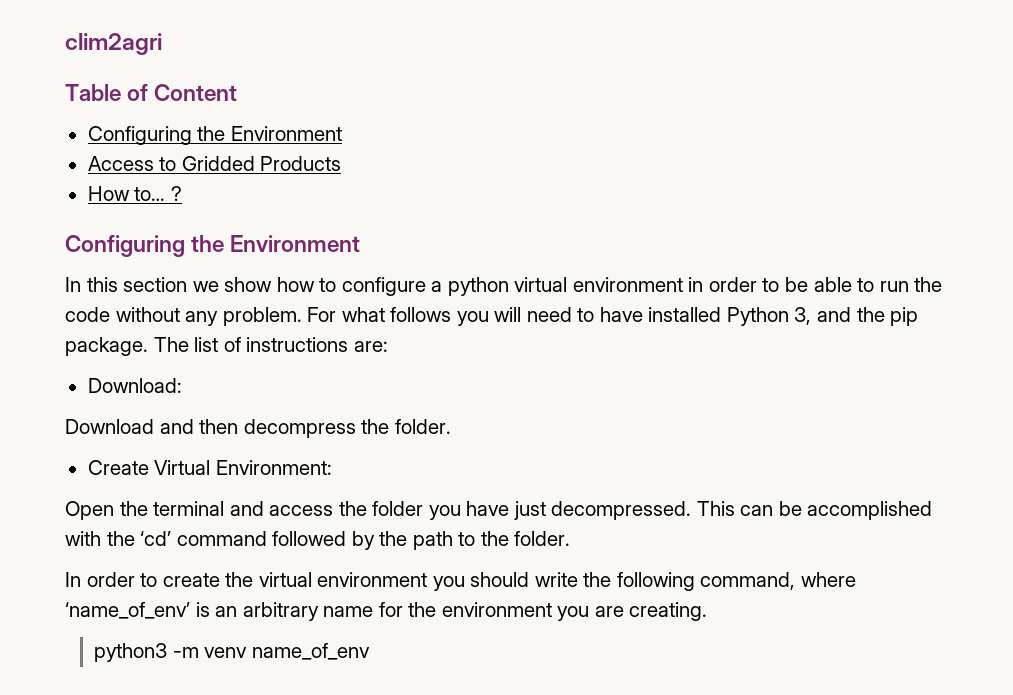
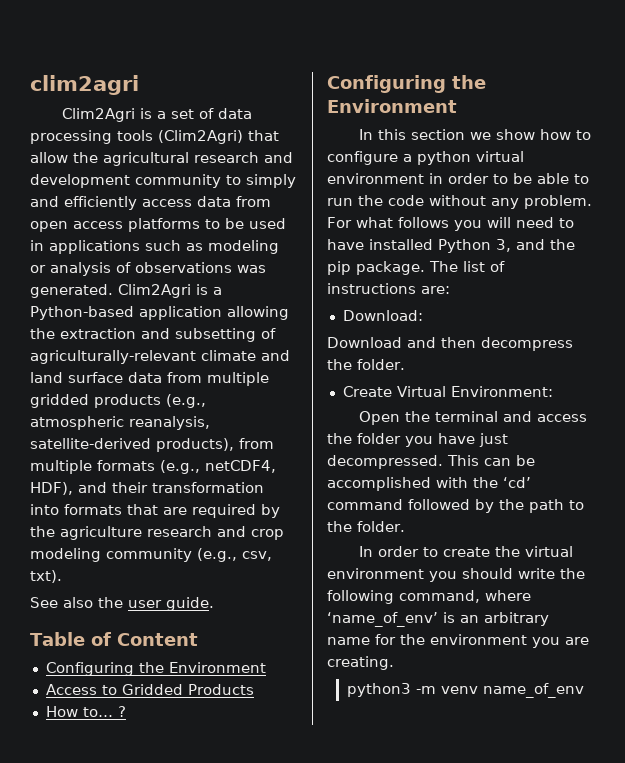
+ Clim2Agri is a set of data processing tools (Clim2Agri) that allow the agricultural research and development community to simply and efficiently access data from open access platforms to be used in applications such as modeling or analysis of observations was generated. Clim2Agri is a Python-based application allowing the extraction and subsetting of agriculturally-relevant climate and land surface data from multiple gridded products (e.g., atmospheric reanalysis, satellite-derived products), from multiple formats (e.g., netCDF4, HDF), and their transformation into formats that are required by the agriculture research and crop modeling community (e.g., csv, txt).
+ See also the user guide.

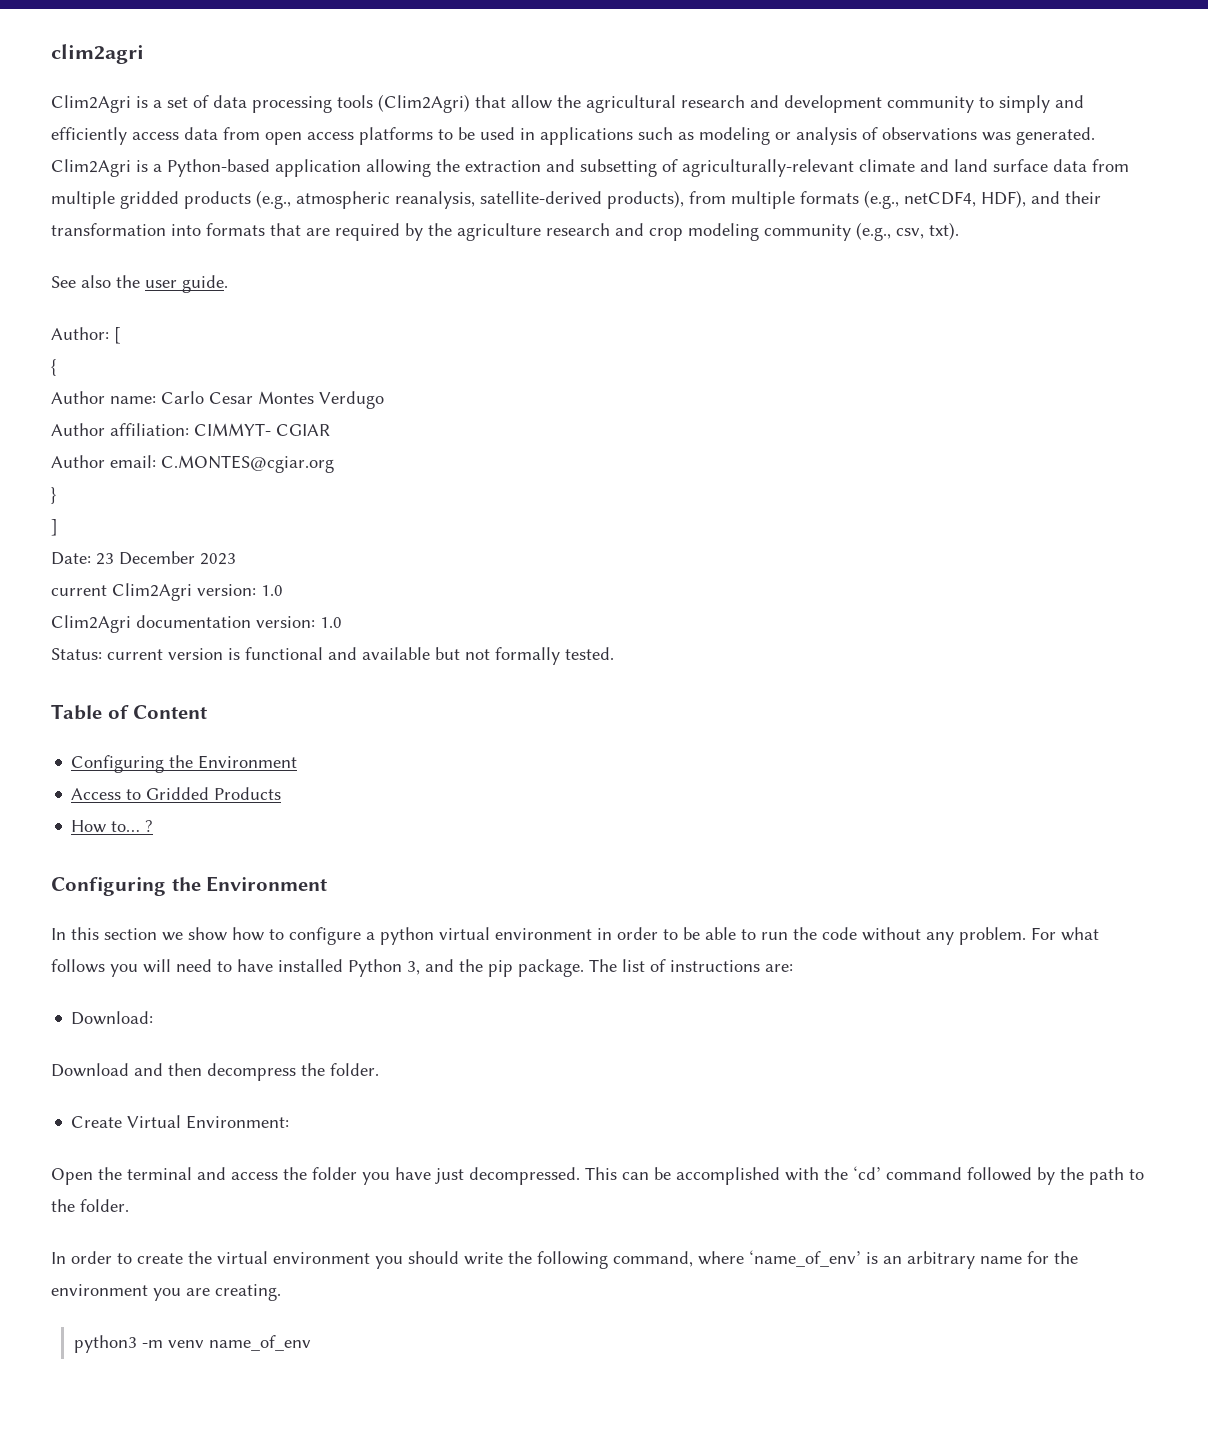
+ Author: [
+ {
+ Author name: Carlo Cesar Montes Verdugo
+ Author affiliation: CIMMYT- CGIAR
+ Author email: C.MONTES@cgiar.org
+ }
+ ]
+ Date: 23 December 2023
+ current Clim2Agri version: 1.0
+ Clim2Agri documentation version: 1.0
+ Status: current version is functional and available but not formally tested.

